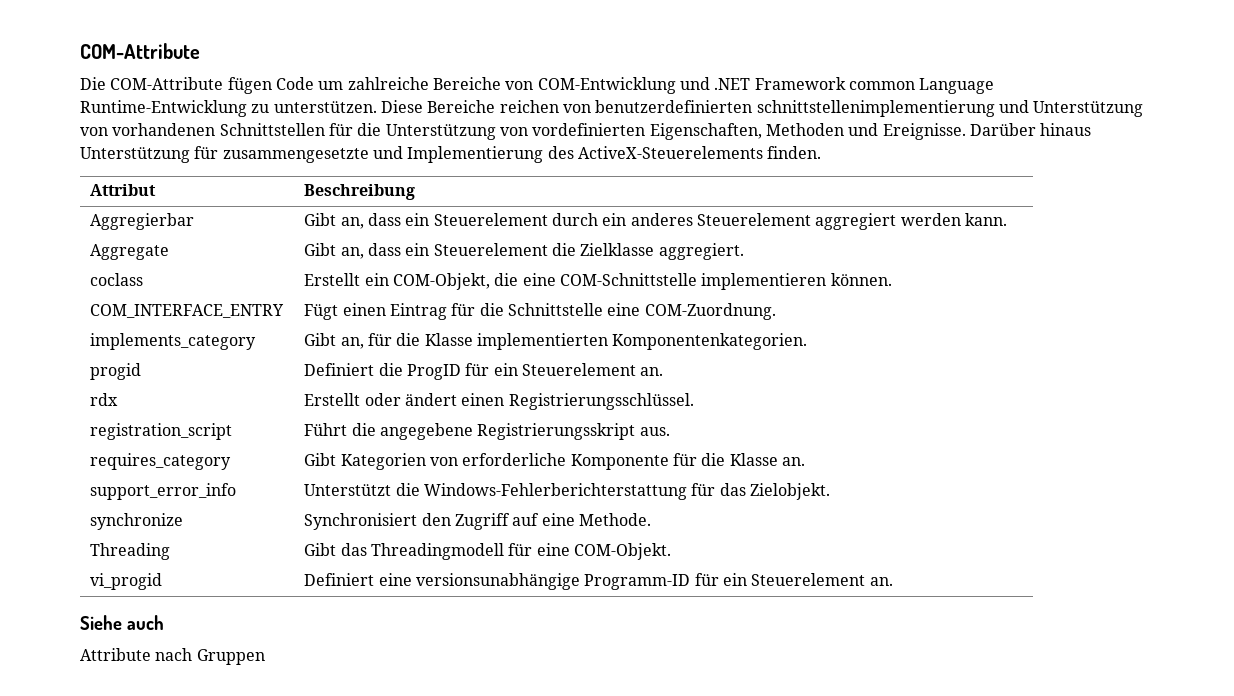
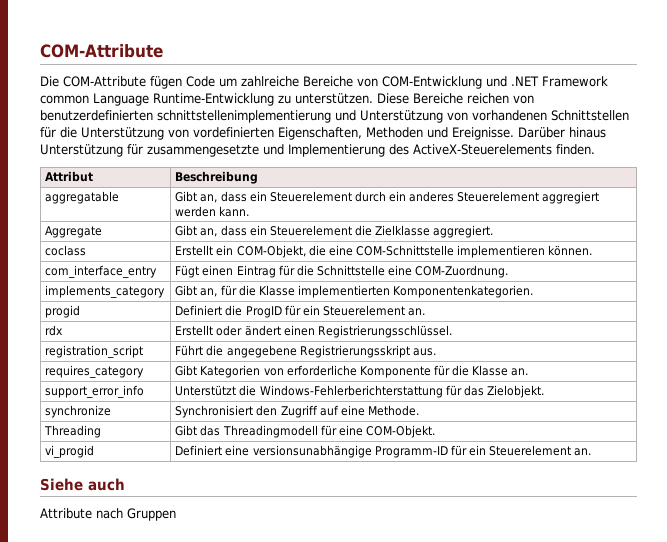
- Aggregierbar | Gibt an, dass ein Steuerelement durch ein anderes Steuerelement aggregiert werden kann.
+ aggregatable | Gibt an, dass ein Steuerelement durch ein anderes Steuerelement aggregiert werden kann.
- COM_INTERFACE_ENTRY | Fügt einen Eintrag für die Schnittstelle eine COM-Zuordnung.
+ com_interface_entry | Fügt einen Eintrag für die Schnittstelle eine COM-Zuordnung.

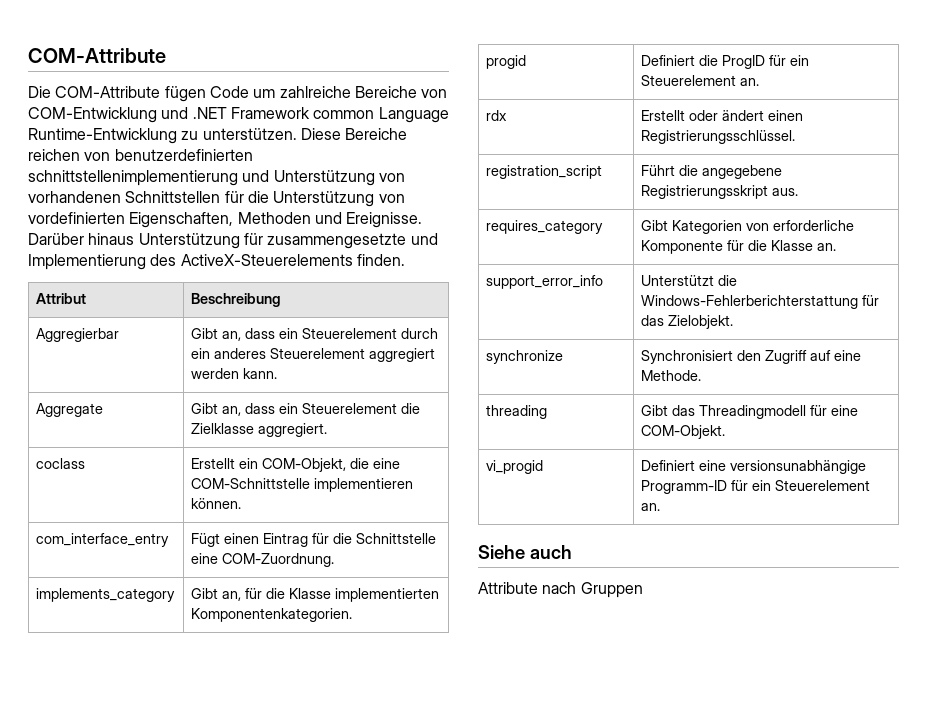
- aggregatable | Gibt an, dass ein Steuerelement durch ein anderes Steuerelement aggregiert werden kann.
+ Aggregierbar | Gibt an, dass ein Steuerelement durch ein anderes Steuerelement aggregiert werden kann.
- Threading | Gibt das Threadingmodell für eine COM-Objekt.
+ threading | Gibt das Threadingmodell für eine COM-Objekt.

